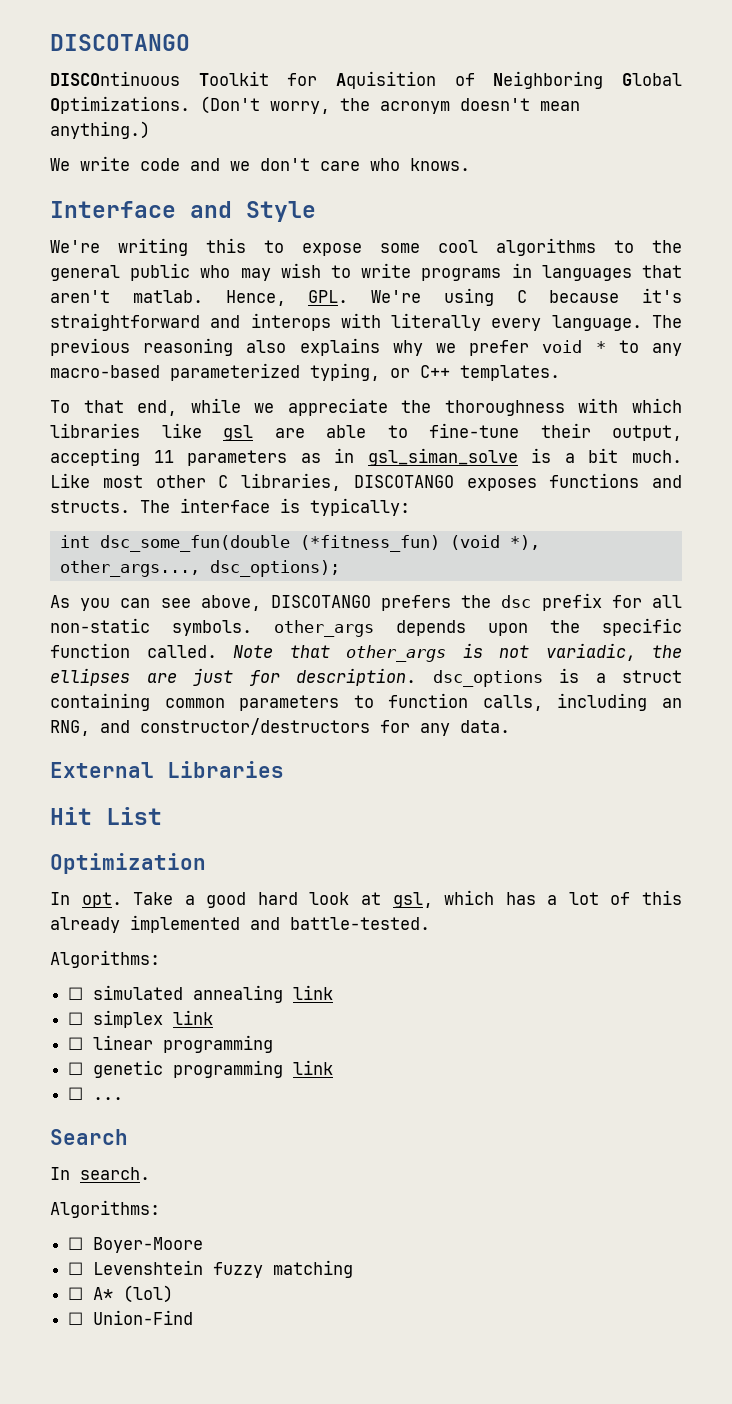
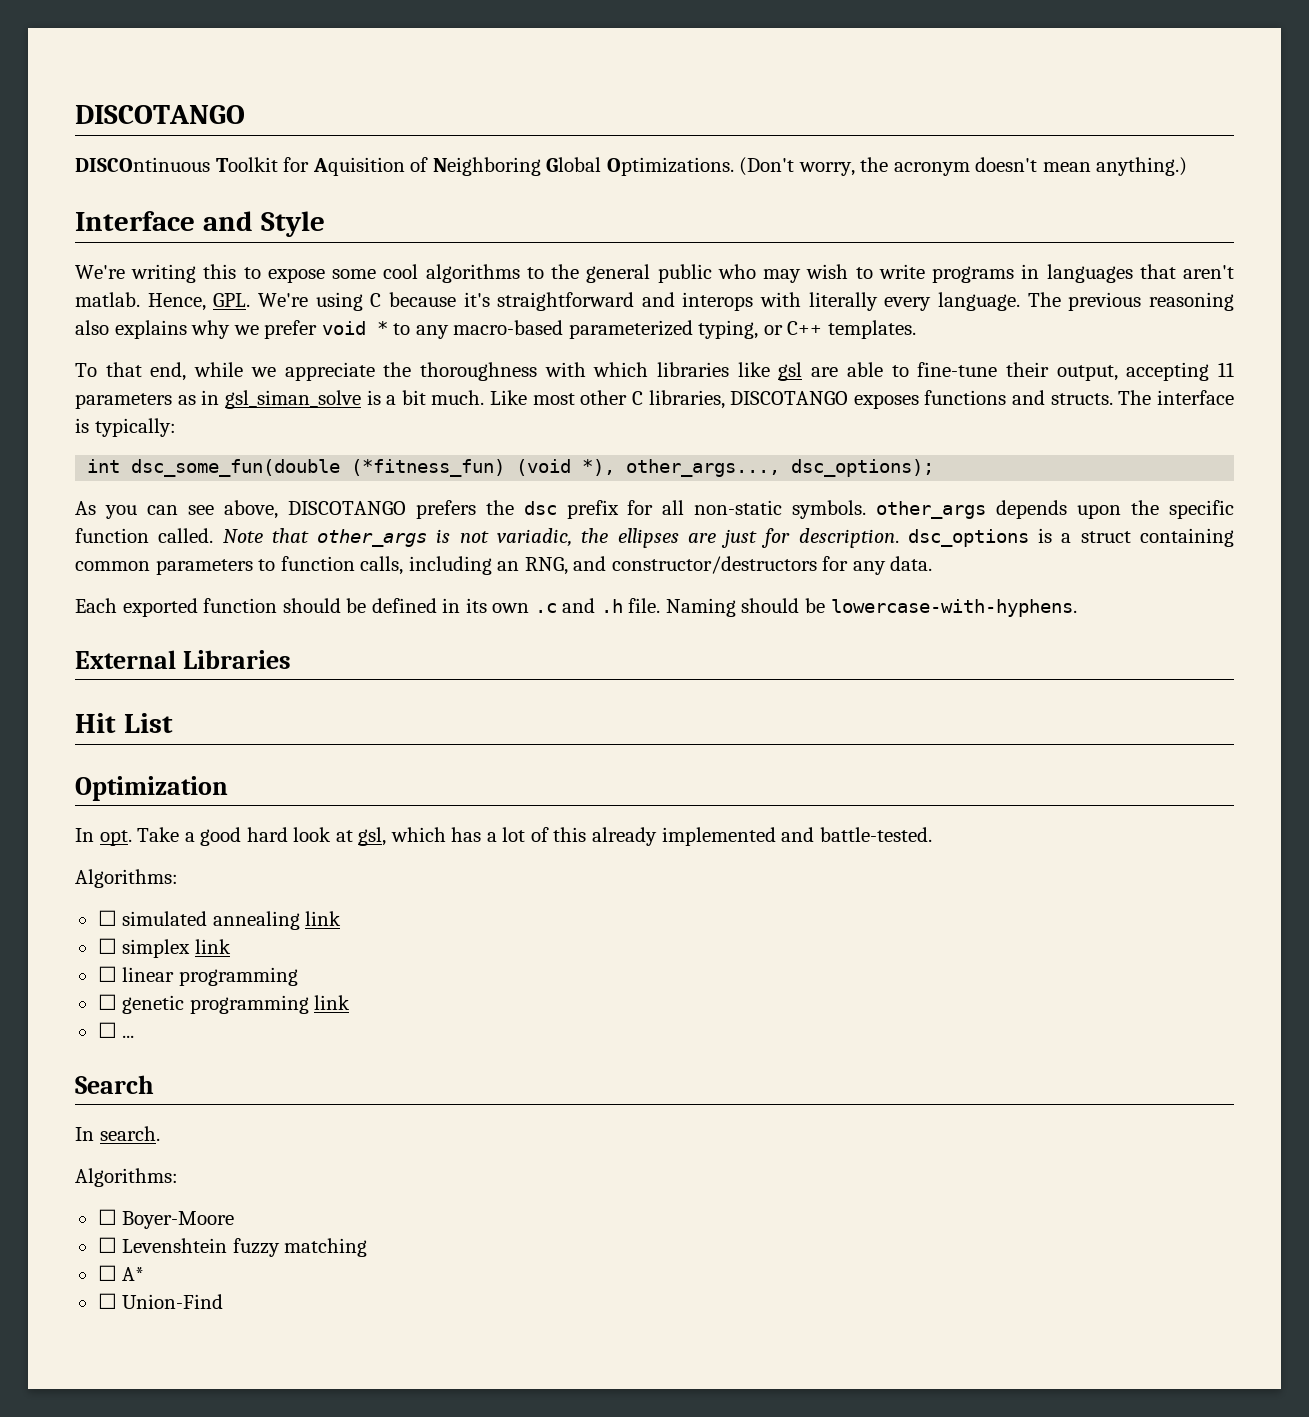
- We write code and we don't care who knows.
+ Each exported function should be defined in its own .c and .h file. Naming should be lowercase-with-hyphens.
- ☐ A* (lol)
+ ☐ A*

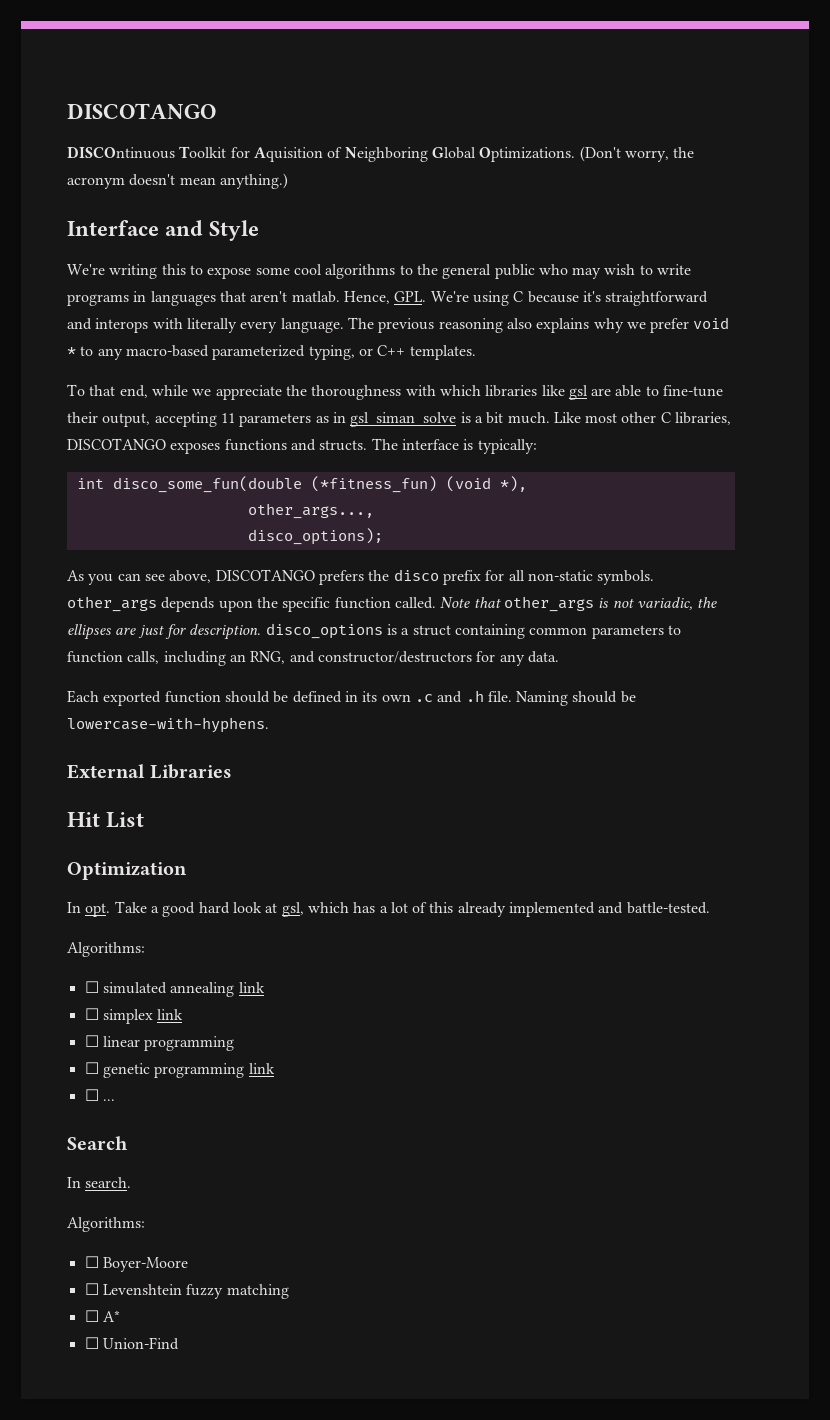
- int dsc_some_fun(double (*fitness_fun) (void *), other_args..., dsc_options);
+ int disco_some_fun(double (*fitness_fun) (void *),
+ other_args...,
+ disco_options);
- As you can see above, DISCOTANGO prefers the dsc prefix for all non-static symbols. other_args depends upon the specific function called.
+ As you can see above, DISCOTANGO prefers the disco prefix for all non-static symbols. other_args depends upon the specific function called.
- Note that other_args is not variadic, the ellipses are just for description. dsc_options is a struct containing common parameters to function calls, including an RNG, and constructor/destructors for any data.
+ Note that other_args is not variadic, the ellipses are just for description. disco_options is a struct containing common parameters to function calls, including an RNG, and constructor/destructors for any data.

